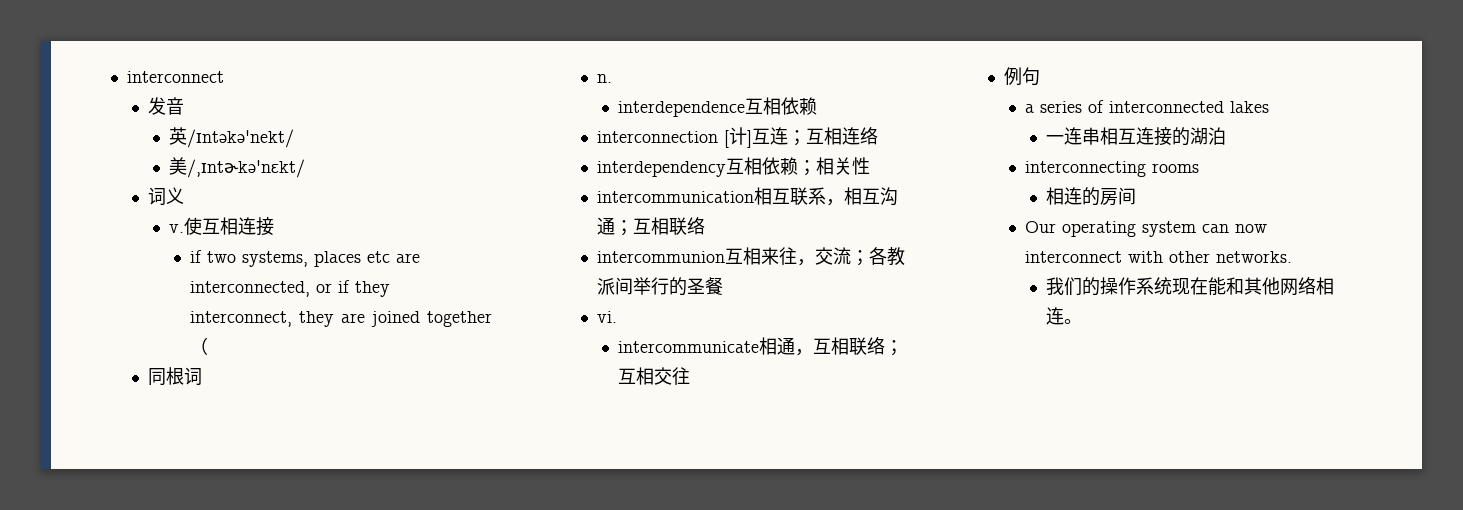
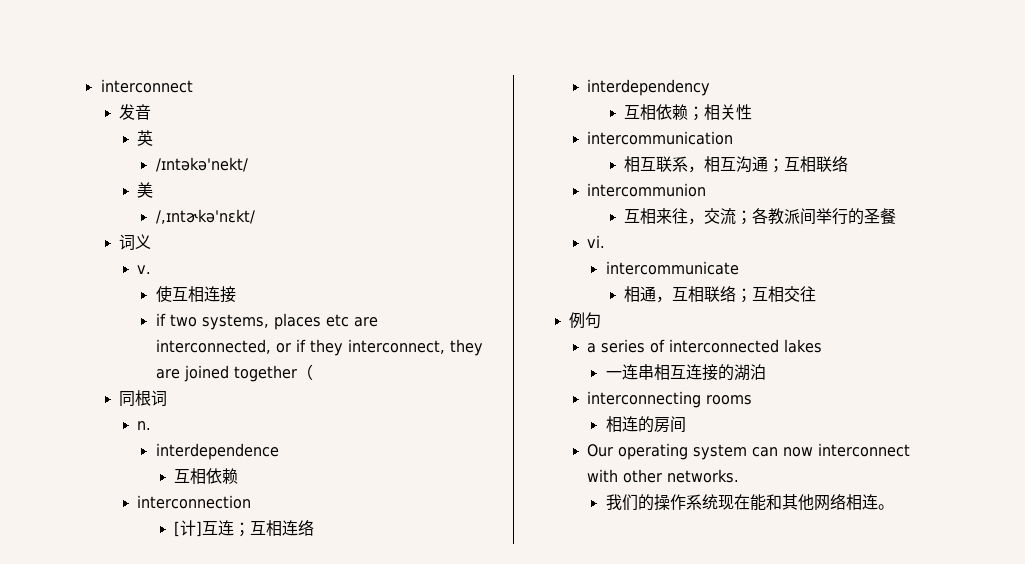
- 英/ɪntəkə'nekt/
+ 英
+ /ɪntəkə'nekt/
- 美/,ɪntɚkə'nɛkt/
+ 美
+ /,ɪntɚkə'nɛkt/
- v.使互相连接
+ v.
+ 使互相连接
- interdependence互相依赖
+ interdependence
+ 互相依赖
- interconnection [计]互连；互相连络
+ interconnection
+ [计]互连；互相连络
- interdependency互相依赖；相关性
+ interdependency
+ 互相依赖；相关性
- intercommunication相互联系，相互沟通；互相联络
+ intercommunication
+ 相互联系，相互沟通；互相联络
- intercommunion互相来往，交流；各教派间举行的圣餐
+ intercommunion
+ 互相来往，交流；各教派间举行的圣餐
- intercommunicate相通，互相联络；互相交往
+ intercommunicate
+ 相通，互相联络；互相交往

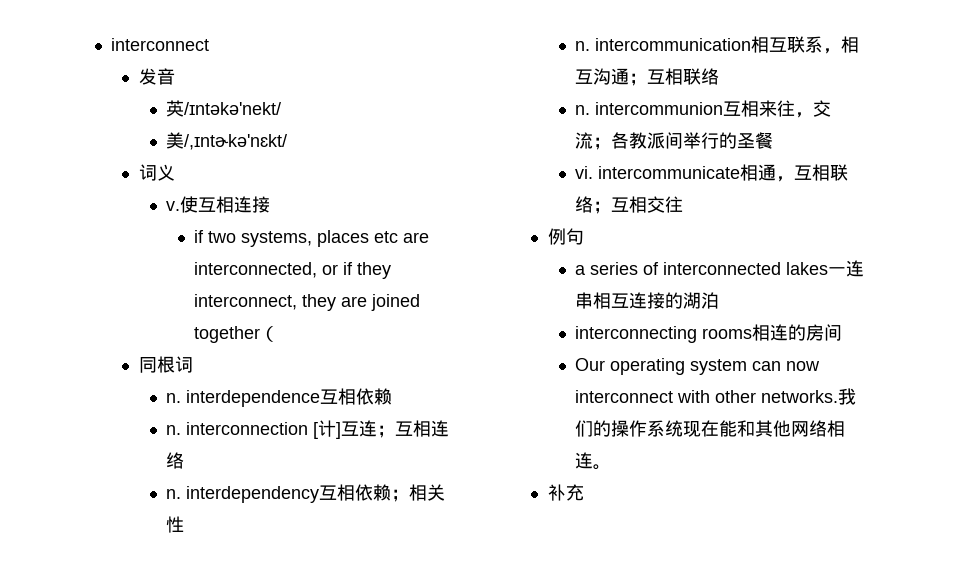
- 英
- /ɪntəkə'nekt/
+ 英/ɪntəkə'nekt/
- 美
- /,ɪntɚkə'nɛkt/
+ 美/,ɪntɚkə'nɛkt/
- v.
- 使互相连接
+ v.使互相连接
- n.
- interdependence
- 互相依赖
+ n. interdependence互相依赖
- interconnection
- [计]互连；互相连络
+ n. interconnection [计]互连；互相连络
- interdependency
- 互相依赖；相关性
+ n. interdependency互相依赖；相关性
- intercommunication
- 相互联系，相互沟通；互相联络
+ n. intercommunication相互联系，相互沟通；互相联络
- intercommunion
- 互相来往，交流；各教派间举行的圣餐
+ n. intercommunion互相来往，交流；各教派间举行的圣餐
- vi.
- intercommunicate
- 相通，互相联络；互相交往
+ vi. intercommunicate相通，互相联络；互相交往
- a series of interconnected lakes
- 一连串相互连接的湖泊
+ a series of interconnected lakes一连串相互连接的湖泊
- interconnecting rooms
- 相连的房间
+ interconnecting rooms相连的房间
- Our operating system can now interconnect with other networks.
- 我们的操作系统现在能和其他网络相连。
+ Our operating system can now interconnect with other networks.我们的操作系统现在能和其他网络相连。
+ 补充

